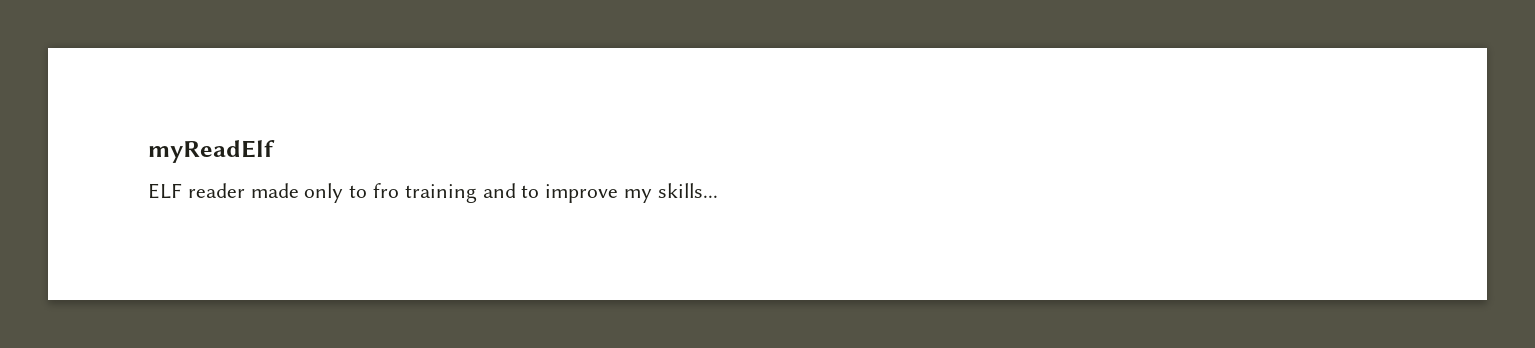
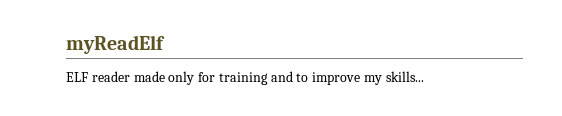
- ELF reader made only to fro training and to improve my skills...
+ ELF reader made only for training and to improve my skills...

